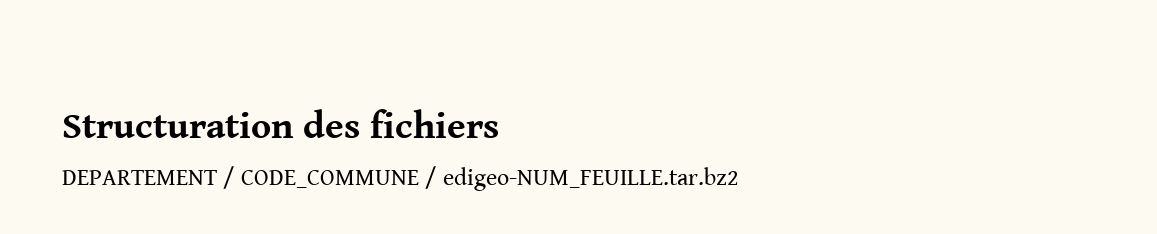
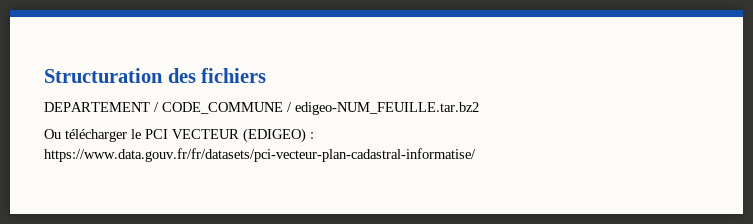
+ Ou télécharger le PCI VECTEUR (EDIGEO) : https://www.data.gouv.fr/fr/datasets/pci-vecteur-plan-cadastral-informatise/

